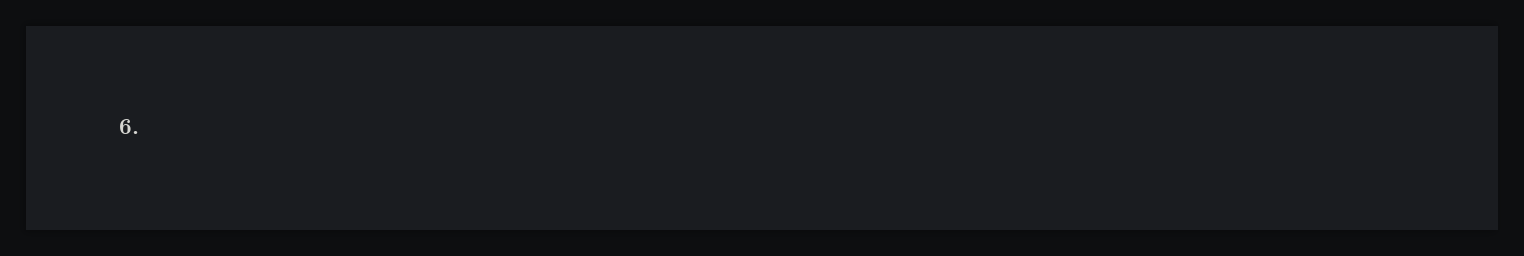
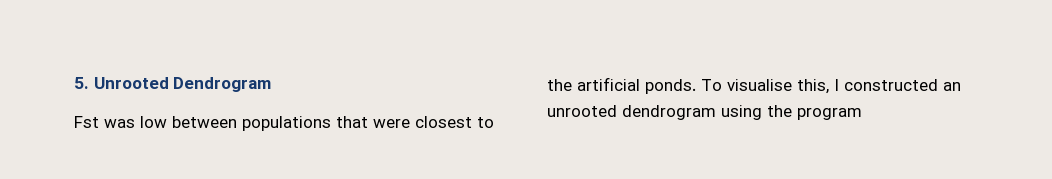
- 6.
+ 5. Unrooted Dendrogram
+ Fst was low between populations that were closest to the artificial ponds. To visualise this, I constructed an unrooted dendrogram using the program

